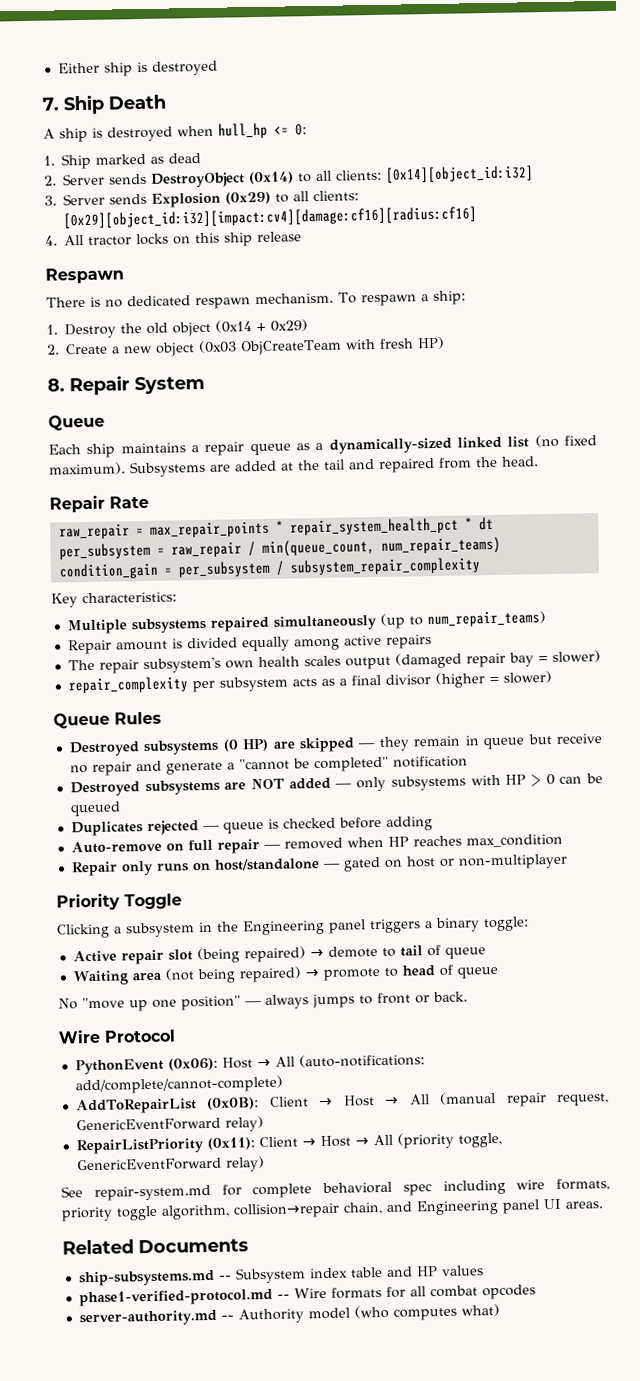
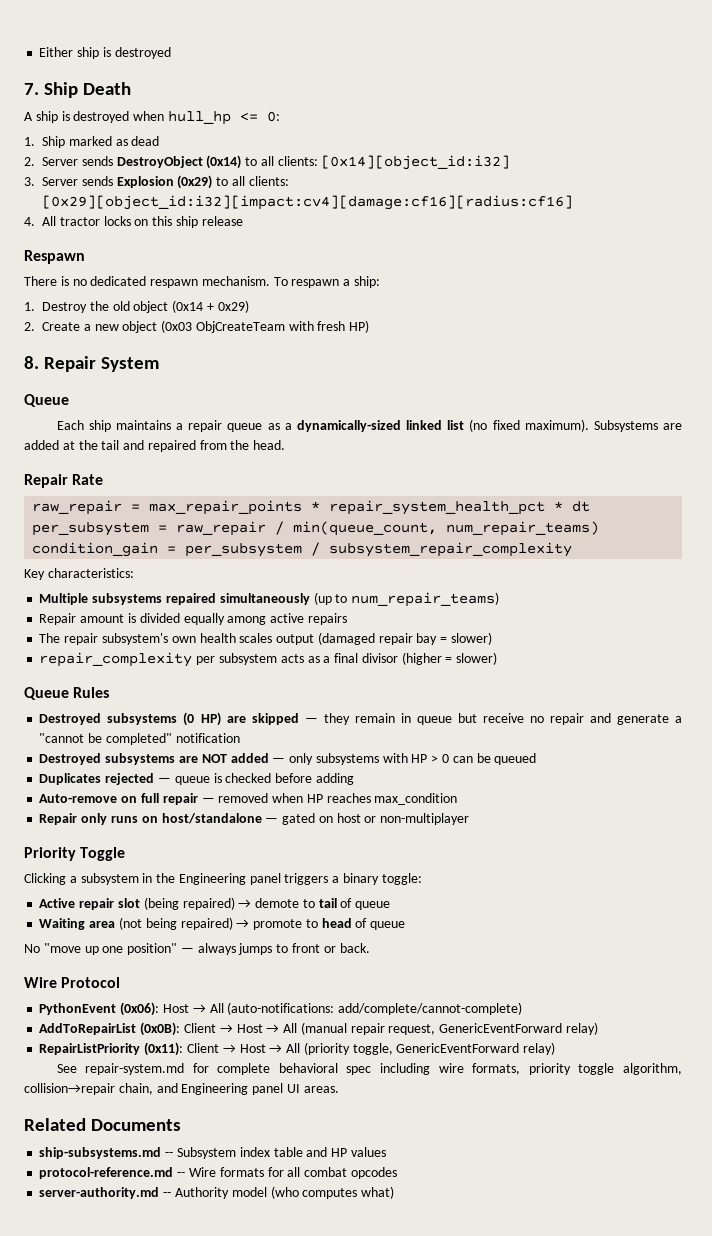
- phase1-verified-protocol.md -- Wire formats for all combat opcodes
+ protocol-reference.md -- Wire formats for all combat opcodes

